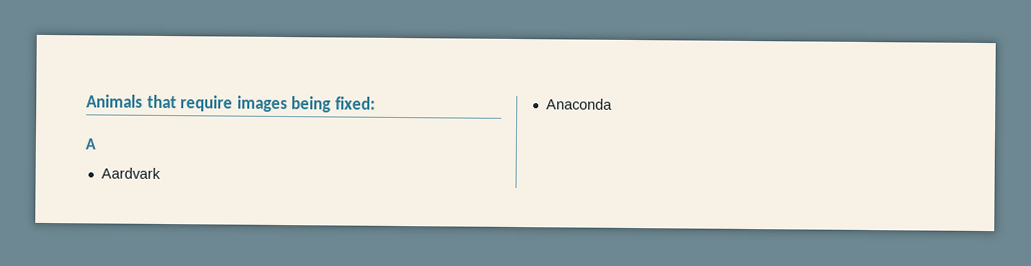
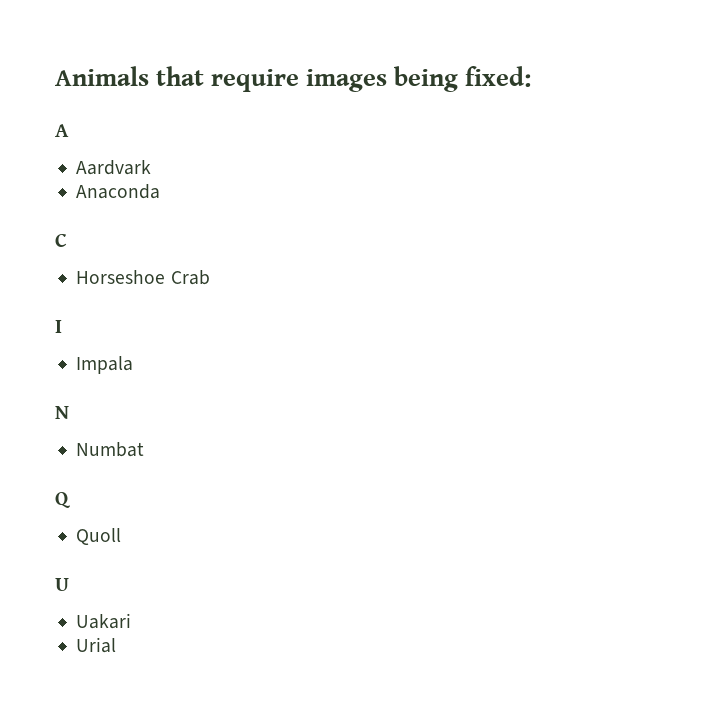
+ C
+ Horseshoe Crab
+ I
+ Impala
+ N
+ Numbat
+ Q
+ Quoll
+ U
+ Uakari
+ Urial

